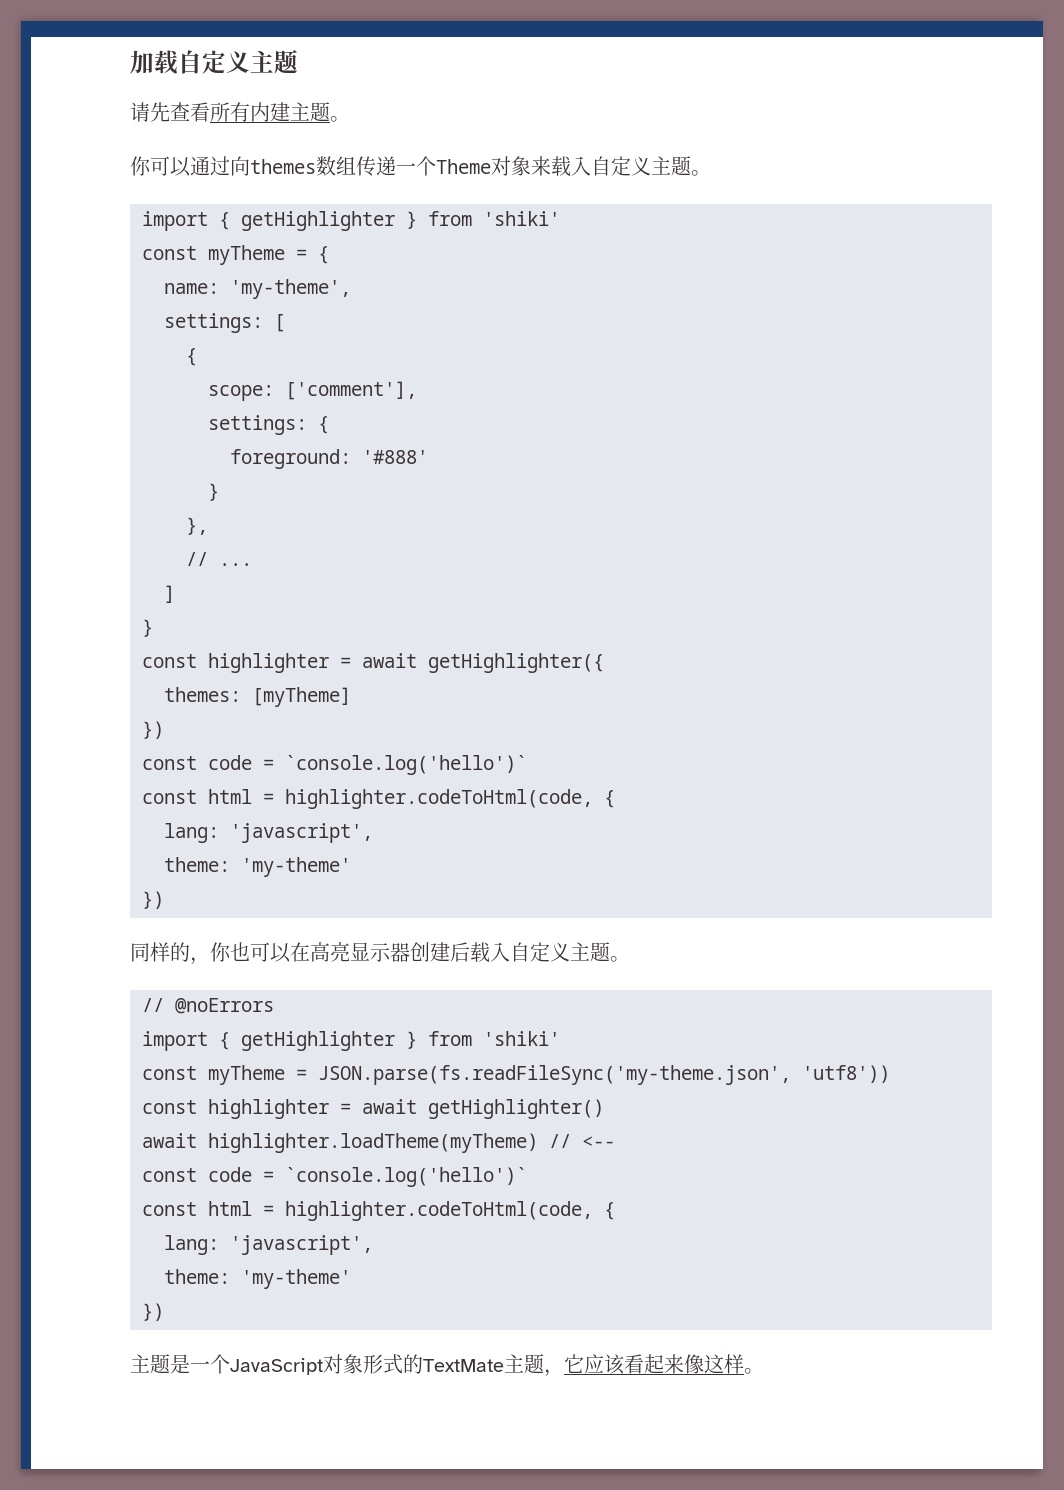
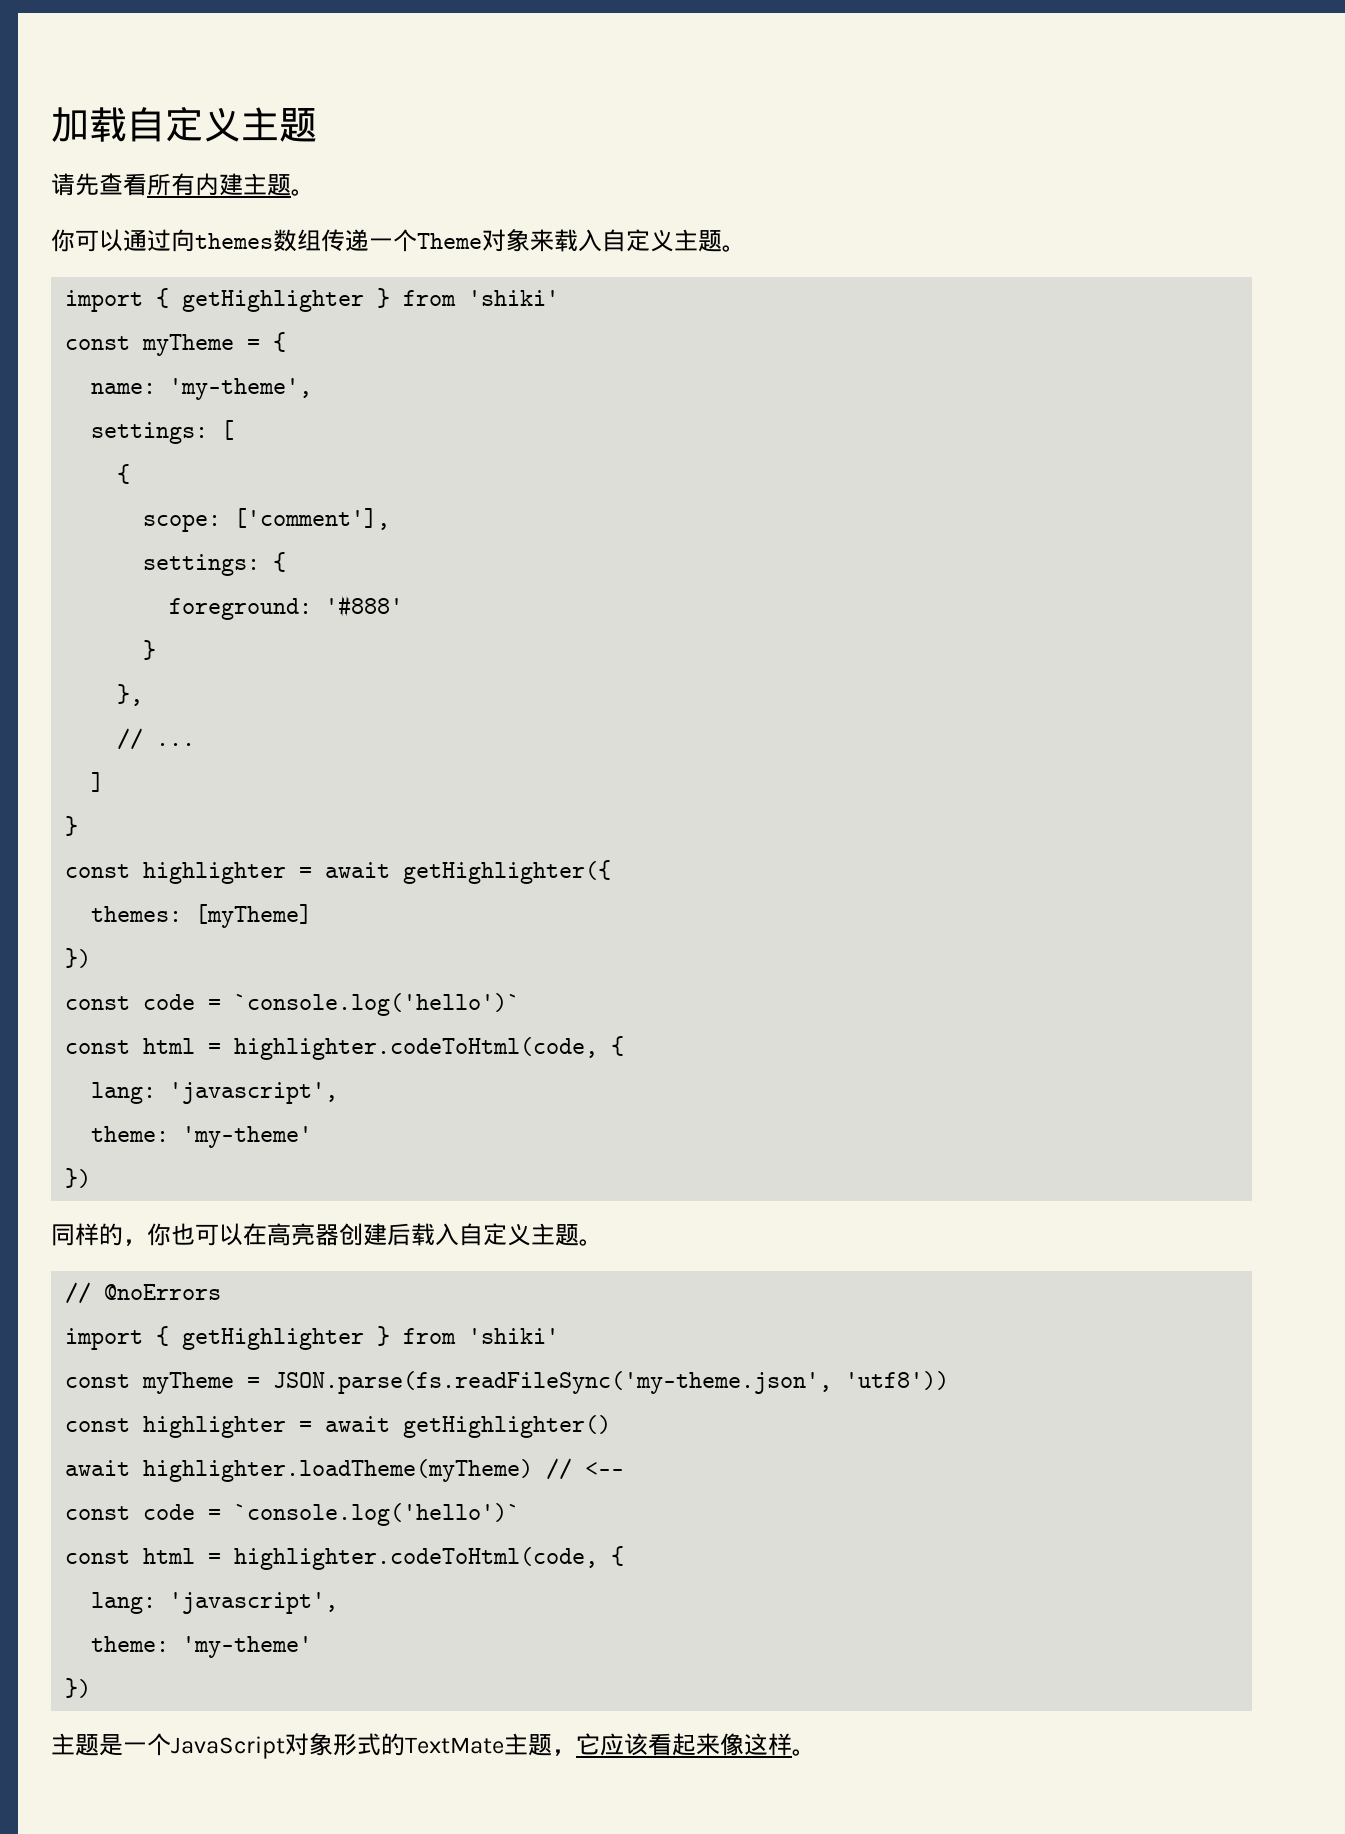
- 同样的，你也可以在高亮显示器创建后载入自定义主题。
+ 同样的，你也可以在高亮器创建后载入自定义主题。

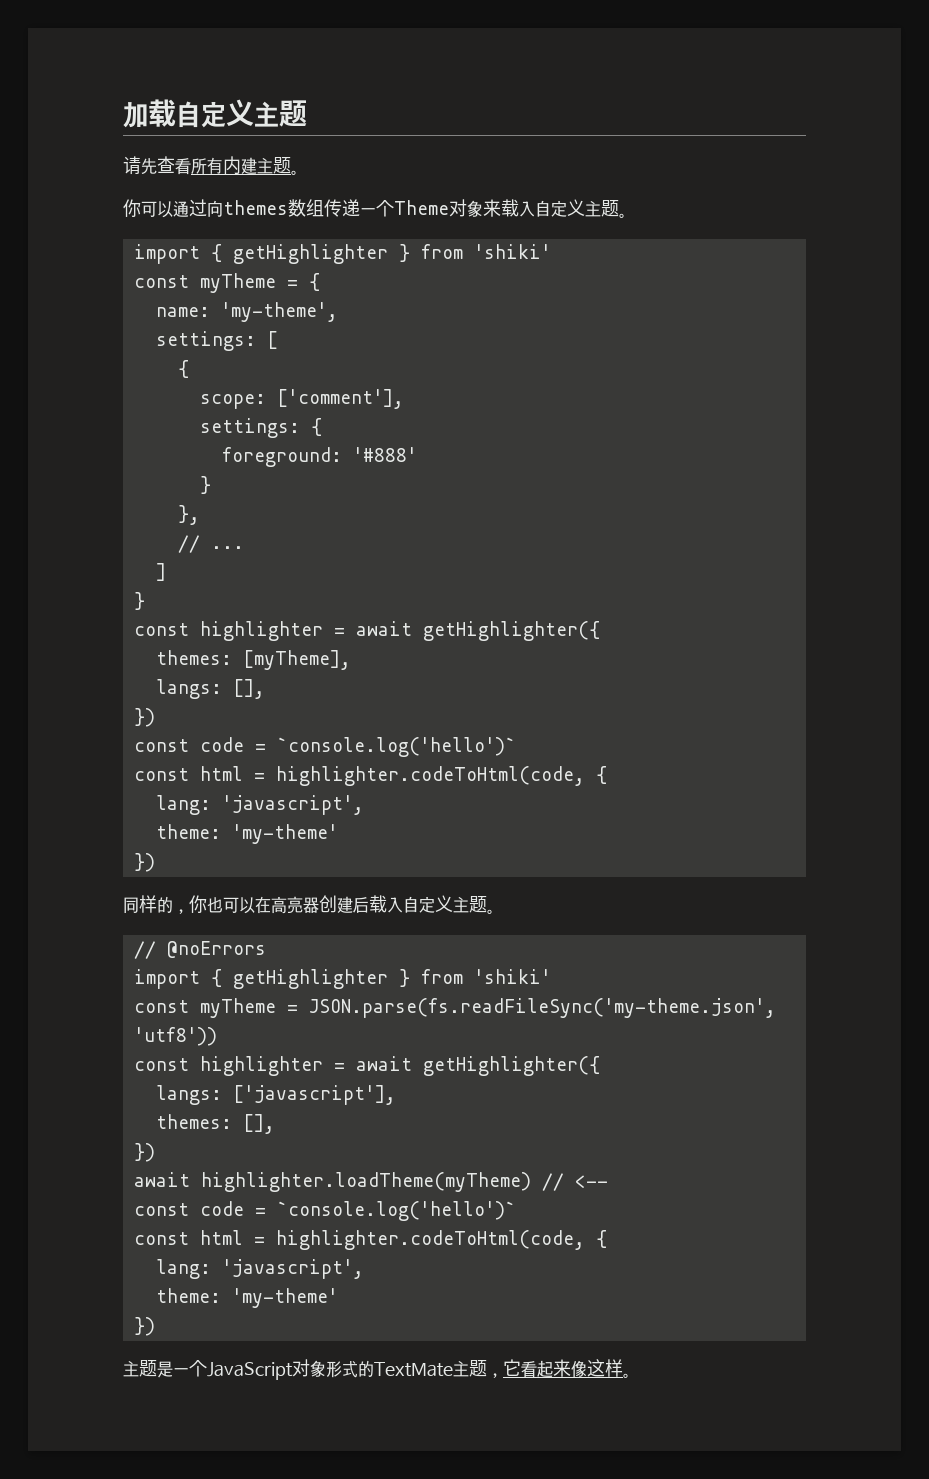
- themes: [myTheme]
+ themes: [myTheme],
+ langs: [],
  const myTheme = JSON.parse(fs.readFileSync('my-theme.json', 'utf8'))
- const highlighter = await getHighlighter()
+ const highlighter = await getHighlighter({
+ langs: ['javascript'],
+ themes: [],
+ })
- 主题是一个JavaScript对象形式的TextMate主题，它应该看起来像这样。
+ 主题是一个JavaScript对象形式的TextMate主题，它看起来像这样。

